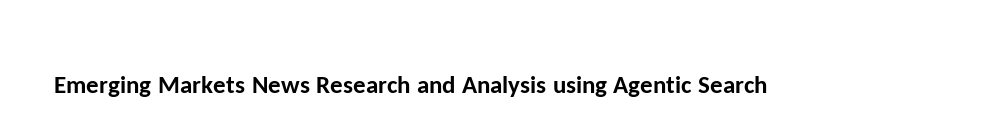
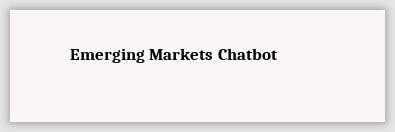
- Emerging Markets News Research and Analysis using Agentic Search
+ Emerging Markets Chatbot

